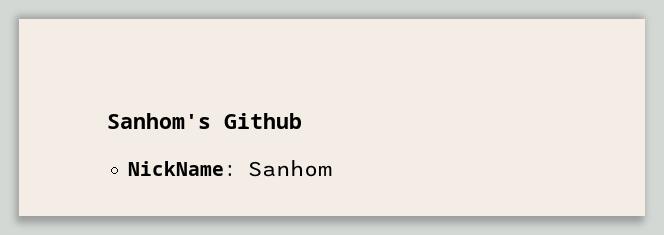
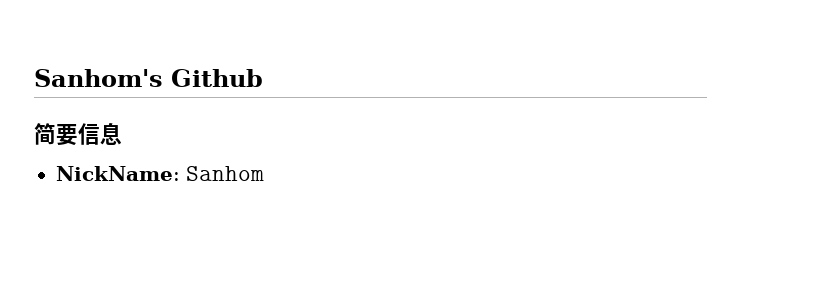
+ 简要信息

